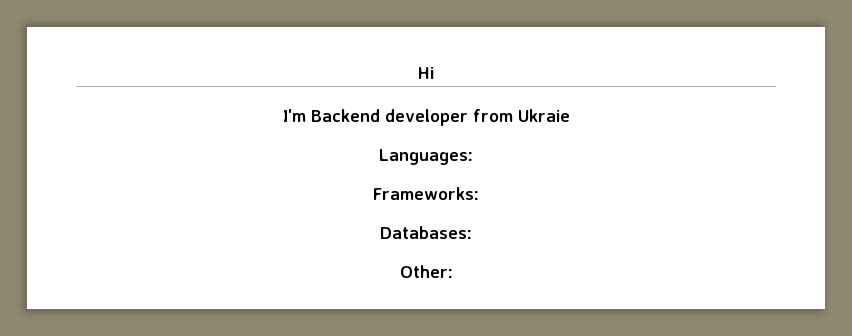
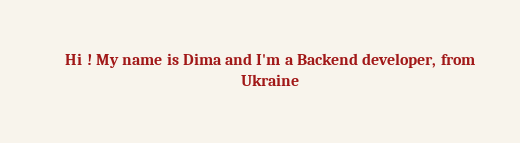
- Hi
- I'm Backend developer from Ukraie
- Languages:
- Frameworks:
- Databases:
- Other:
+ Hi ! My name is Dima and I'm a Backend developer, from Ukraine

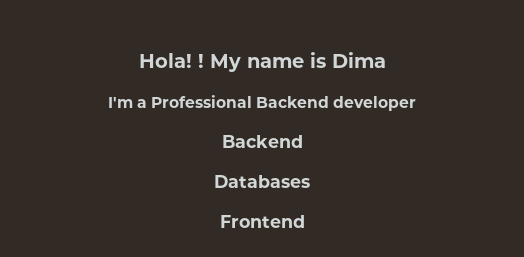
- Hi !
+ Hola! !
- My name is Dima and I'm a Backend developer, from Ukraine
+ My name is Dima
+ I'm a Professional Backend developer
+ Backend
+ Databases
+ Frontend

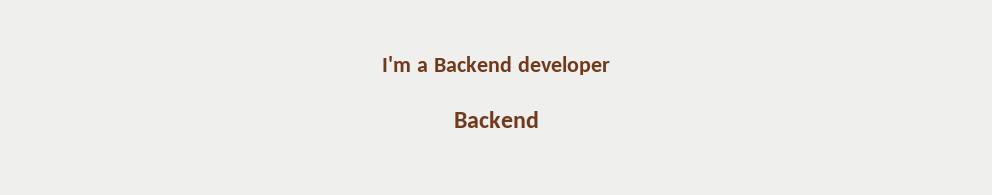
- Hola! ! My name is Dima
- I'm a Professional Backend developer
+ I'm a Backend developer
- Databases
- Frontend

